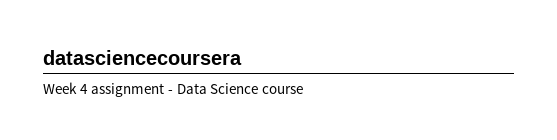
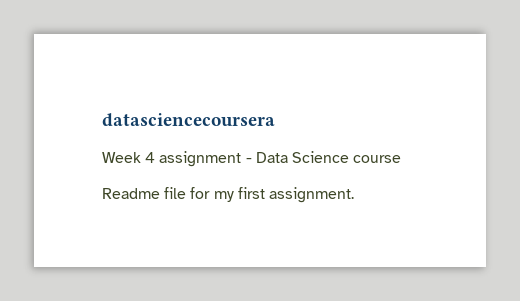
+ Readme file for my first assignment.

